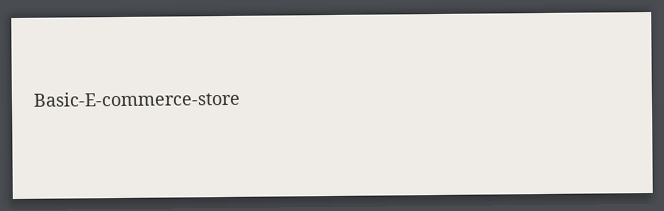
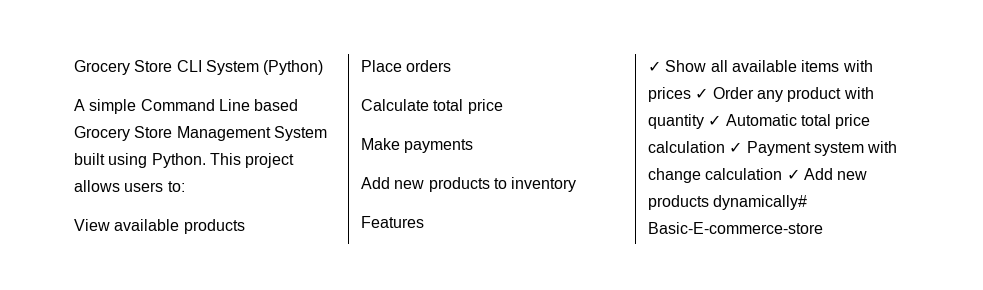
- Basic-E-commerce-store
+ Grocery Store CLI System (Python)
+ A simple Command Line based Grocery Store Management System built using Python. This project allows users to:
+ View available products
+ Place orders
+ Calculate total price
+ Make payments
+ Add new products to inventory
+ Features
+ ✓ Show all available items with prices ✓ Order any product with quantity ✓ Automatic total price calculation ✓ Payment system with change calculation ✓ Add new products dynamically# Basic-E-commerce-store

